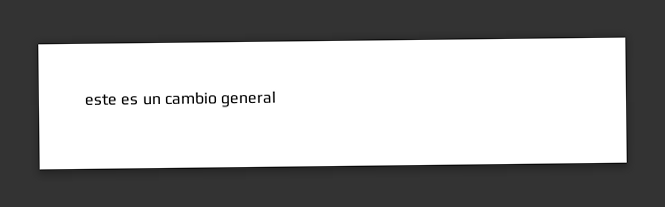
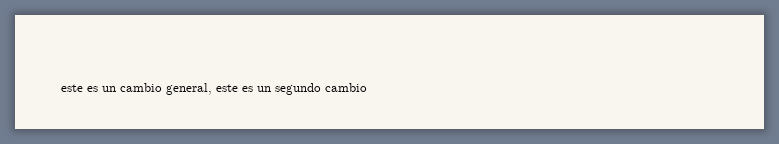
- este es un cambio general
+ este es un cambio general, este es un segundo cambio

